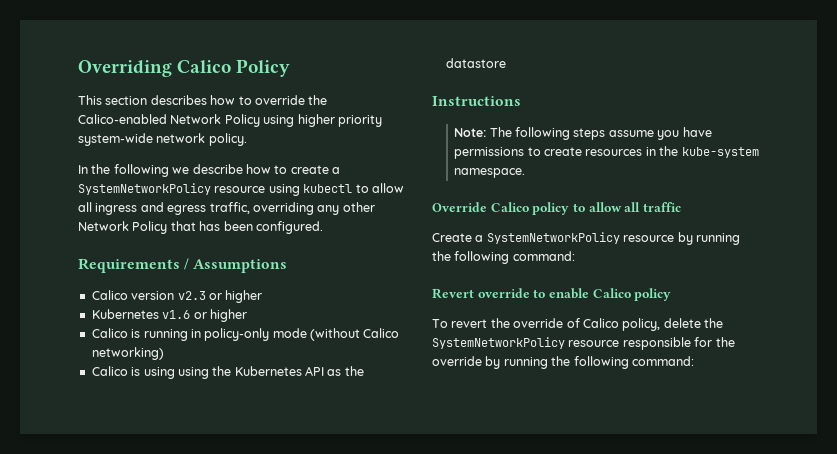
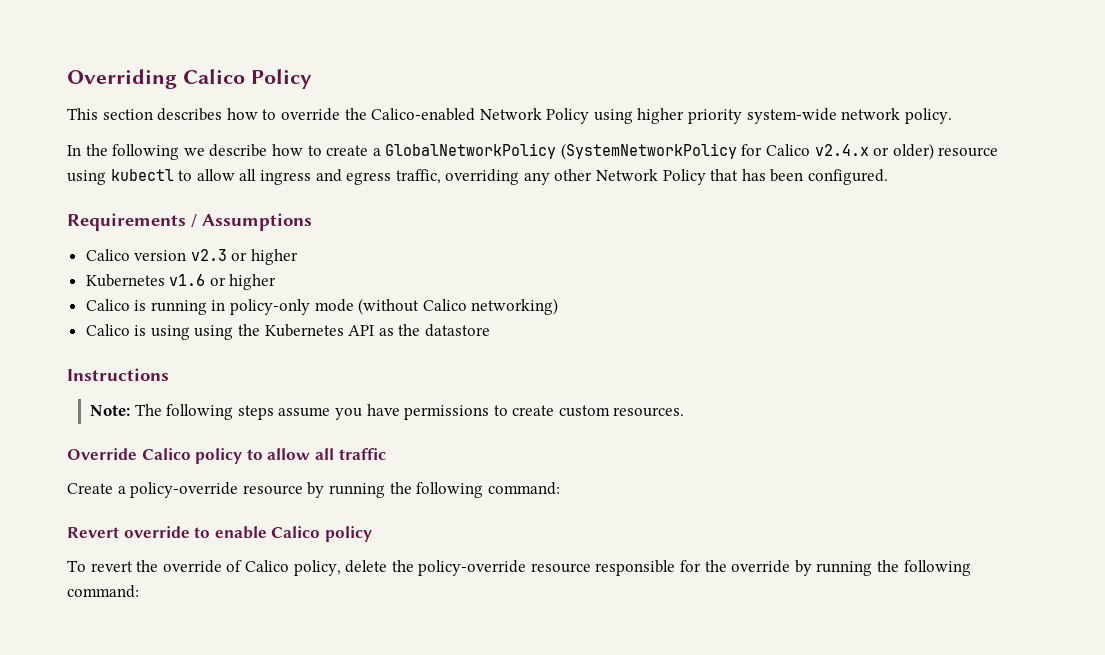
- In the following we describe how to create a SystemNetworkPolicy resource using kubectl to allow all ingress and egress traffic, overriding any other Network Policy that has been configured.
+ In the following we describe how to create a GlobalNetworkPolicy (SystemNetworkPolicy for Calico v2.4.x or older) resource using kubectl to allow all ingress and egress traffic, overriding any other Network Policy that has been configured.
- Note: The following steps assume you have permissions to create resources in the kube-system namespace.
+ Note: The following steps assume you have permissions to create custom resources.
- Create a SystemNetworkPolicy resource by running the following command:
+ Create a policy-override resource by running the following command:
- To revert the override of Calico policy, delete the SystemNetworkPolicy resource responsible for the override by running the following command:
+ To revert the override of Calico policy, delete the policy-override resource responsible for the override by running the following command:

